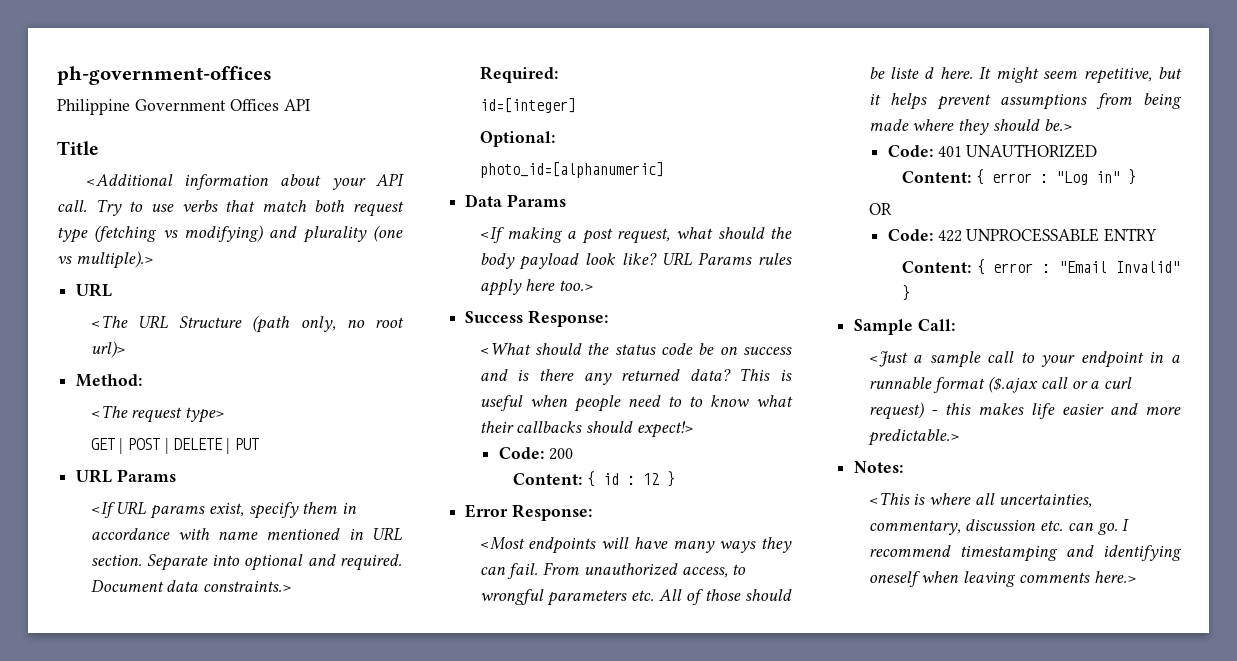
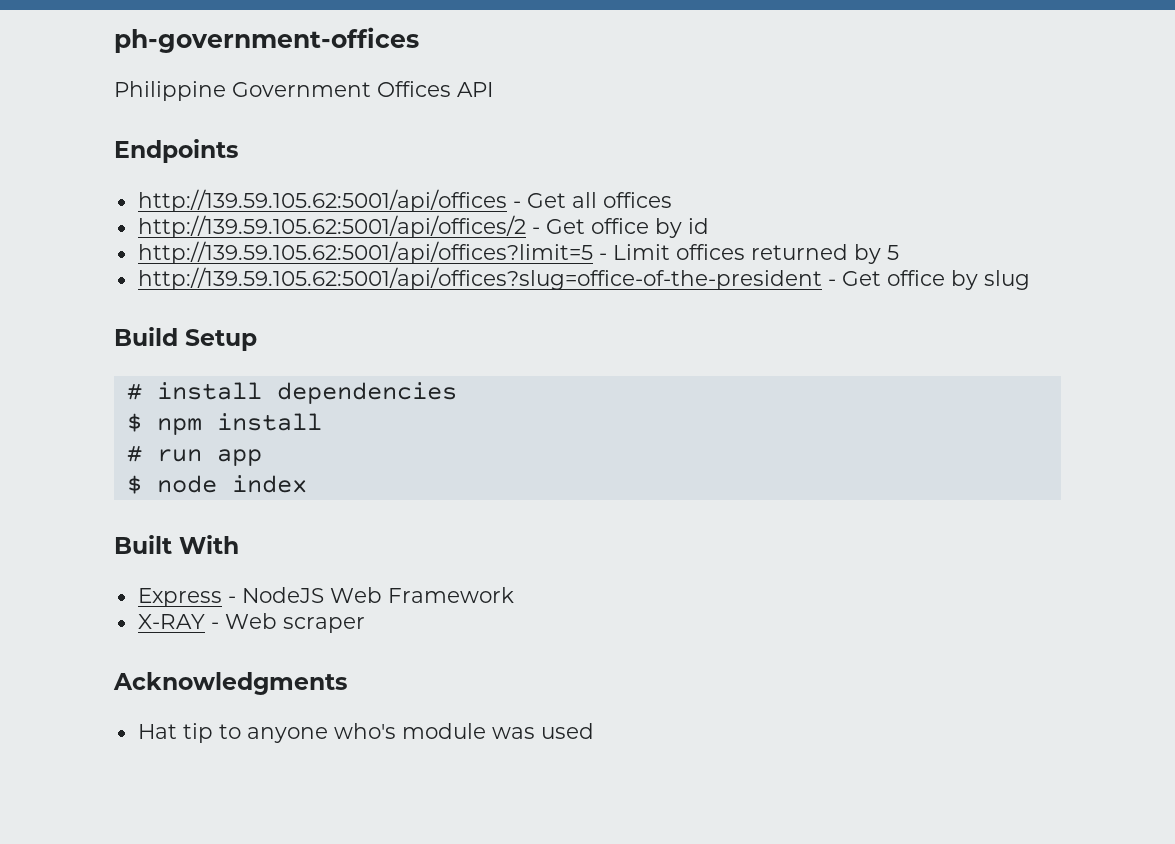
- Title
- <Additional information about your API call. Try to use verbs that match both request type (fetching vs modifying) and plurality (one vs multiple).>
- URL
- <The URL Structure (path only, no root url)>
- Method:
- <The request type>
- GET | POST | DELETE | PUT
- URL Params
- <If URL params exist, specify them in accordance with name mentioned in URL section. Separate into optional and required. Document data constraints.>
- Required:
- id=[integer]
- Optional:
- photo_id=[alphanumeric]
- Data Params
- <If making a post request, what should the body payload look like? URL Params rules apply here too.>
- Success Response:
- <What should the status code be on success and is there any returned data? This is useful when people need to to know what their callbacks should expect!>
- Code: 200
- Content: { id : 12 }
- Error Response:
- <Most endpoints will have many ways they can fail. From unauthorized access, to wrongful parameters etc. All of those should be liste d here. It might seem repetitive, but it helps prevent assumptions from being made where they should be.>
- Code: 401 UNAUTHORIZED
- Content: { error : "Log in" }
- OR
- Code: 422 UNPROCESSABLE ENTRY
- Content: { error : "Email Invalid" }
- Sample Call:
- <Just a sample call to your endpoint in a runnable format ($.ajax call or a curl request) - this makes life easier and more predictable.>
- Notes:
- <This is where all uncertainties, commentary, discussion etc. can go. I recommend timestamping and identifying oneself when leaving comments here.>
+ Endpoints
+ http://139.59.105.62:5001/api/offices - Get all offices
+ http://139.59.105.62:5001/api/offices/2 - Get office by id
+ http://139.59.105.62:5001/api/offices?limit=5 - Limit offices returned by 5
+ http://139.59.105.62:5001/api/offices?slug=office-of-the-president - Get office by slug
+ Build Setup
+ # install dependencies
+ $ npm install
+ # run app
+ $ node index
+ Built With
+ Express - NodeJS Web Framework
+ X-RAY - Web scraper
+ Acknowledgments
+ Hat tip to anyone who's module was used

